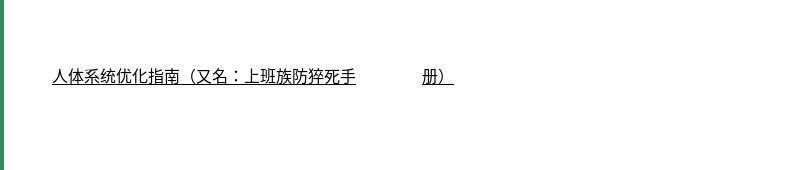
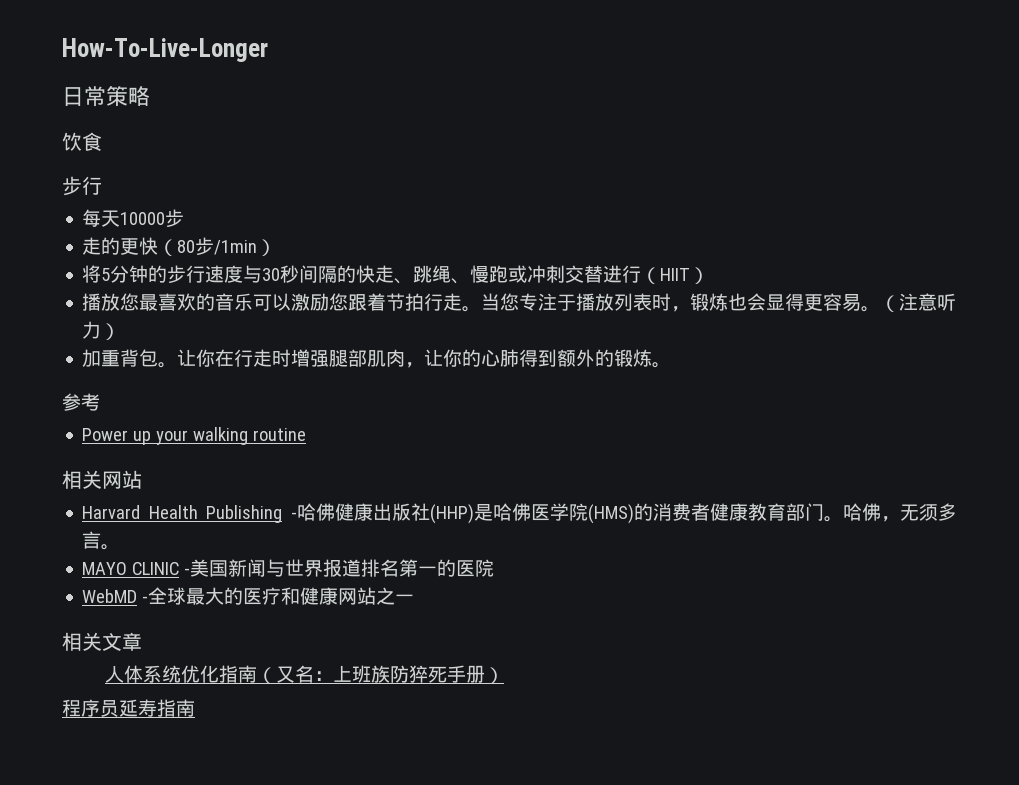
+ How-To-Live-Longer
+ 日常策略
+ 饮食
+ 步行
+ 每天10000步
+ 走的更快（80步/1min）
+ 将5分钟的步行速度与30秒间隔的快走、跳绳、慢跑或冲刺交替进行（HIIT）
+ 播放您最喜欢的音乐可以激励您跟着节拍行走。当您专注于播放列表时，锻炼也会显得更容易。（注意听力）
+ 加重背包。让你在行走时增强腿部肌肉，让你的心肺得到额外的锻炼。
+ 参考
+ Power up your walking routine
+ 相关网站
+ Harvard Health Publishing -哈佛健康出版社(HHP)是哈佛医学院(HMS)的消费者健康教育部门。哈佛，无须多言。
+ MAYO CLINIC -美国新闻与世界报道排名第一的医院
+ WebMD -全球最大的医疗和健康网站之一
+ 相关文章
+ 程序员延寿指南

